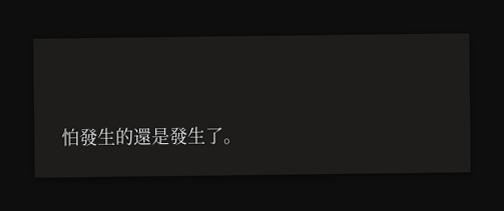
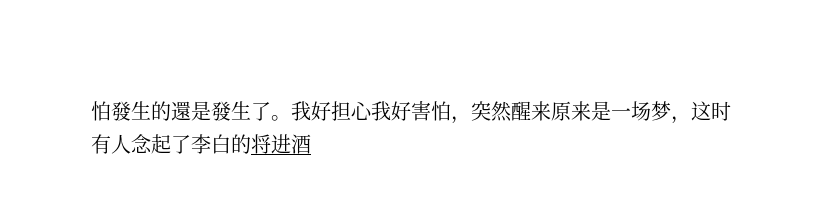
+ 我好担心我好害怕，突然醒来原来是一场梦，这时有人念起了李白的将进酒

